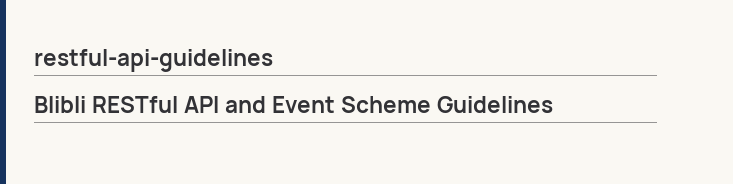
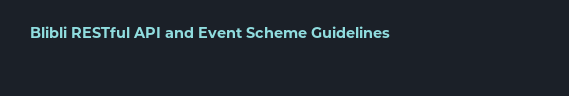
- restful-api-guidelines

